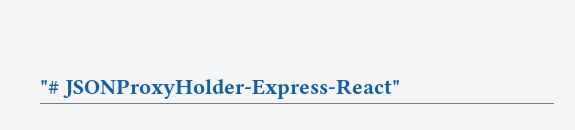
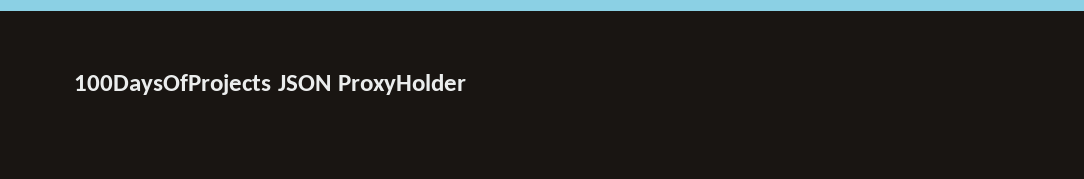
- "# JSONProxyHolder-Express-React"
+ 100DaysOfProjects JSON ProxyHolder

